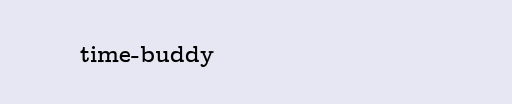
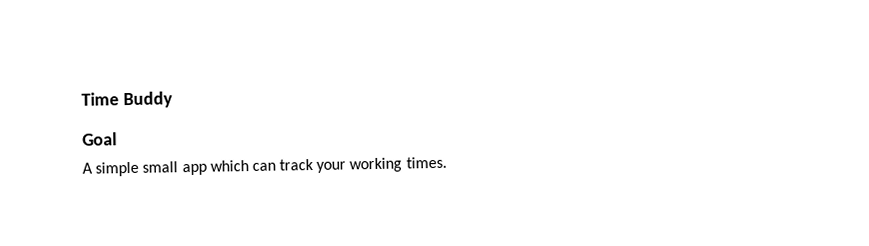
- time-buddy
+ Time Buddy
+ Goal
+ A simple small app which can track your working times.

